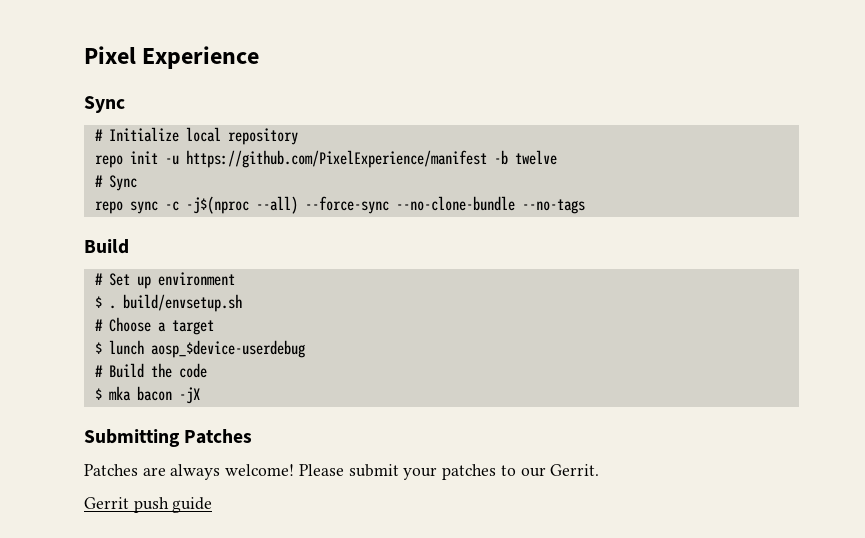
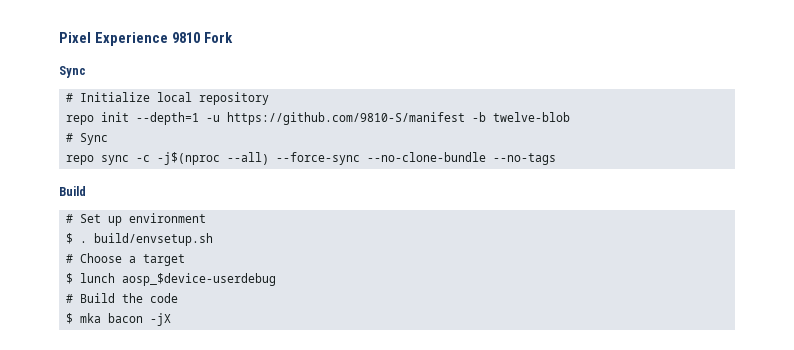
- Pixel Experience
+ Pixel Experience 9810 Fork
- repo init -u https://github.com/PixelExperience/manifest -b twelve
+ repo init --depth=1 -u https://github.com/9810-S/manifest -b twelve-blob
- Submitting Patches
- Patches are always welcome! Please submit your patches to our Gerrit.
- Gerrit push guide

